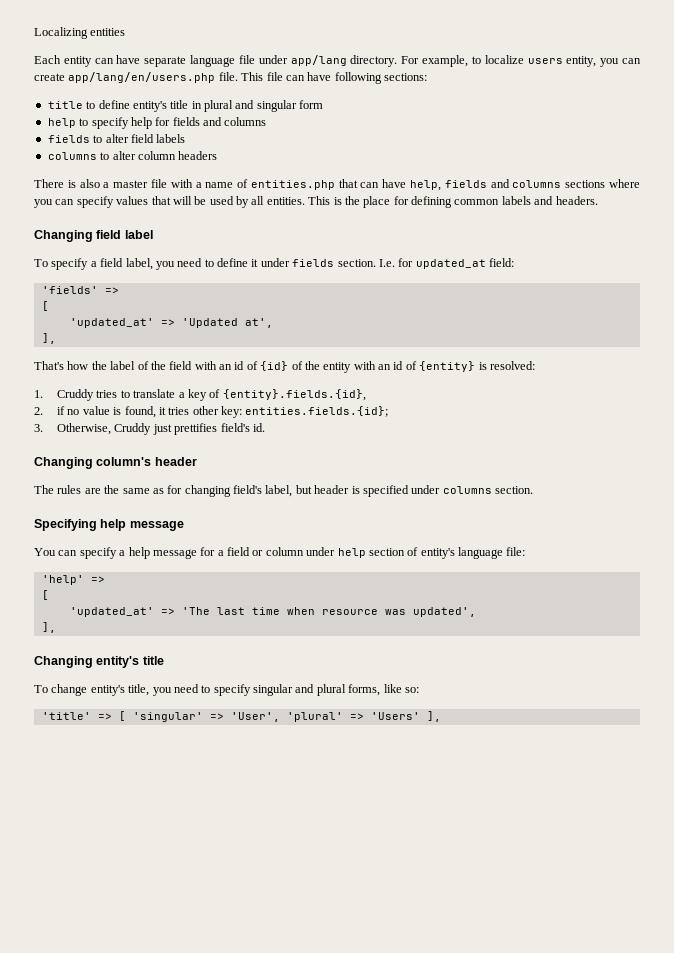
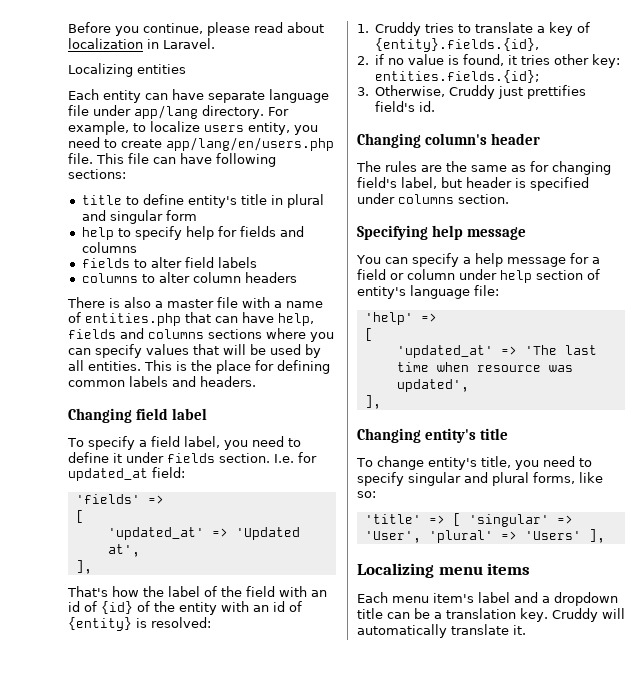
+ Before you continue, please read about localization in Laravel.
- For example, to localize users entity, you can create app/lang/en/users.php file.
+ For example, to localize users entity, you need to create app/lang/en/users.php file.
+ Localizing menu items
+ Each menu item's label and a dropdown title can be a translation key. Cruddy will automatically translate it.

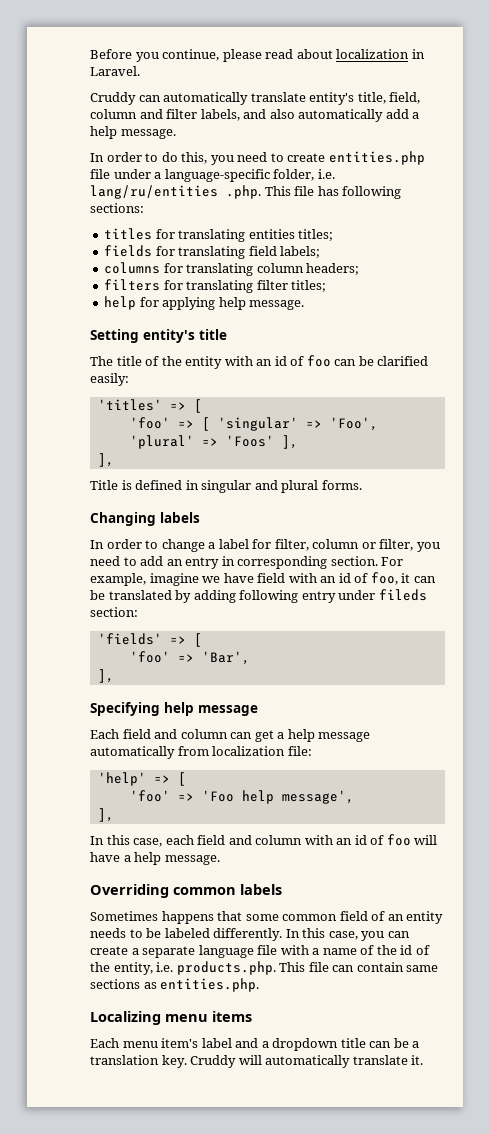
- Localizing entities
- Each entity can have separate language file under app/lang directory. For example, to localize users entity, you need to create app/lang/en/users.php file. This file can have following sections:
- title to define entity's title in plural and singular form
- help to specify help for fields and columns
- fields to alter field labels
- columns to alter column headers
- There is also a master file with a name of entities.php that can have help, fields and columns sections where you can specify values that will be used by all entities. This is the place for defining common labels and headers.
- Changing field label
- To specify a field label, you need to define it under fields section. I.e. for updated_at field:
- 'fields' =>
- [
- 'updated_at' => 'Updated at',
+ Cruddy can automatically translate entity's title, field, column and filter labels, and also automatically add a help message.
+ In order to do this, you need to create entities.php file under a language-specific folder, i.e. lang/ru/entities .php. This file has following sections:
+ titles for translating entities titles;
+ fields for translating field labels;
+ columns for translating column headers;
+ filters for translating filter titles;
+ help for applying help message.
+ Setting entity's title
+ The title of the entity with an id of foo can be clarified easily:
+ 'titles' => [
+ 'foo' => [ 'singular' => 'Foo', 'plural' => 'Foos' ],
  ],
- That's how the label of the field with an id of {id} of the entity with an id of {entity} is resolved:
- 1. Cruddy tries to translate a key of {entity}.fields.{id},
- 2. if no value is found, it tries other key: entities.fields.{id};
- 3. Otherwise, Cruddy just prettifies field's id.
- Changing column's header
- The rules are the same as for changing field's label, but header is specified under columns section.
+ Title is defined in singular and plural forms.
+ Changing labels
+ In order to change a label for filter, column or filter, you need to add an entry in corresponding section. For example, imagine we have field with an id of foo, it can be translated by adding following entry under fileds section:
+ 'fields' => [
+ 'foo' => 'Bar',
+ ],
  Specifying help message
- You can specify a help message for a field or column under help section of entity's language file:
+ Each field and column can get a help message automatically from localization file:
- 'help' =>
- [
- 'updated_at' => 'The last time when resource was updated',
+ 'help' => [
+ 'foo' => 'Foo help message',
  ],
- Changing entity's title
- To change entity's title, you need to specify singular and plural forms, like so:
- 'title' => [ 'singular' => 'User', 'plural' => 'Users' ],
+ In this case, each field and column with an id of foo will have a help message.
+ Overriding common labels
+ Sometimes happens that some common field of an entity needs to be labeled differently. In this case, you can create a separate language file with a name of the id of the entity, i.e. products.php. This file can contain same sections as entities.php.

